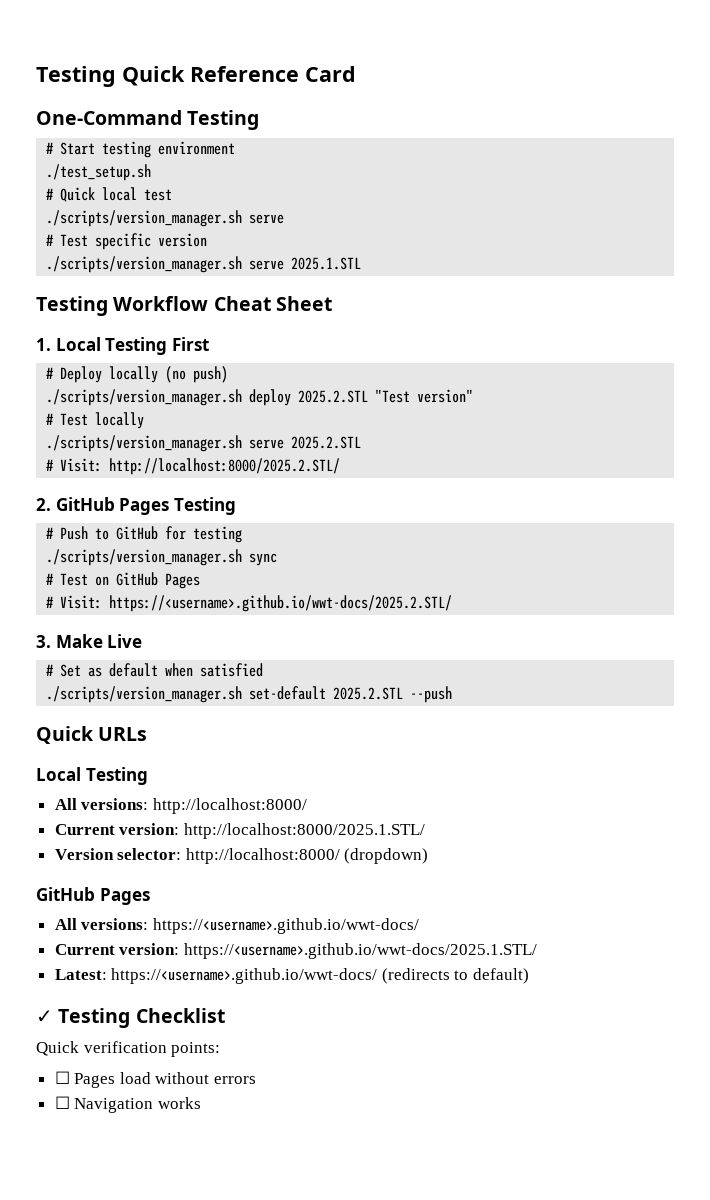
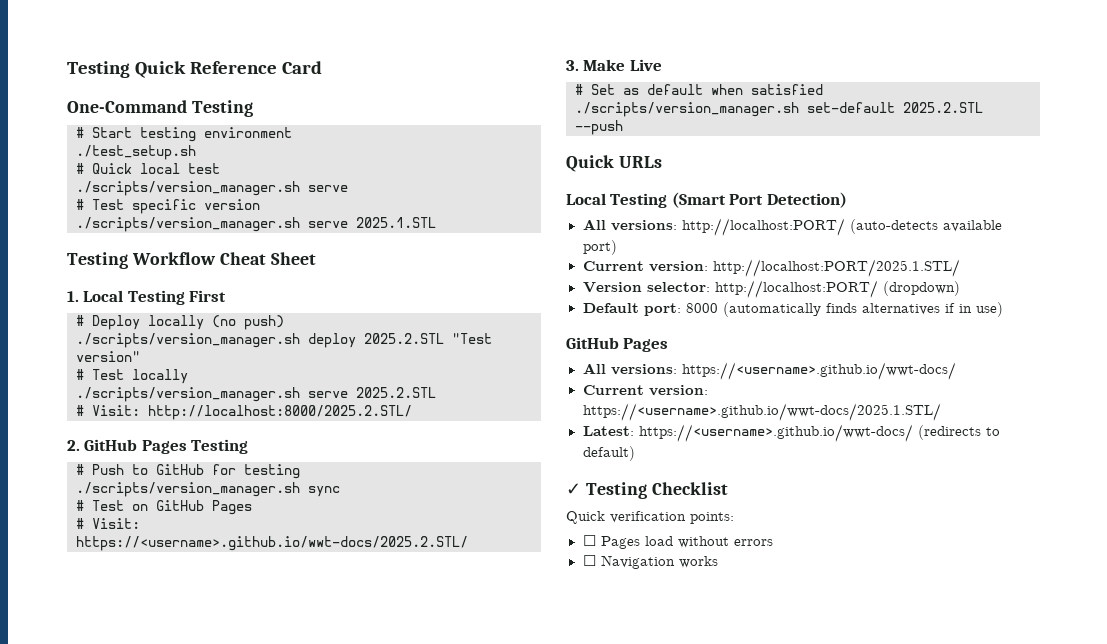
  Quick URLs
- Local Testing
- All versions: http://localhost:8000/
- Current version: http://localhost:8000/2025.1.STL/
+ Local Testing (Smart Port Detection)
+ All versions: http://localhost:PORT/ (auto-detects available port)
+ Current version: http://localhost:PORT/2025.1.STL/
- Version selector: http://localhost:8000/ (dropdown)
+ Version selector: http://localhost:PORT/ (dropdown)
+ Default port: 8000 (automatically finds alternatives if in use)

